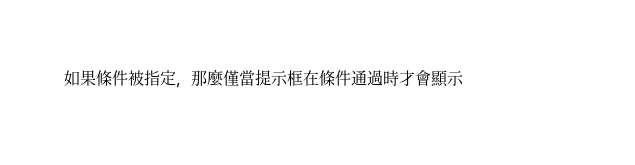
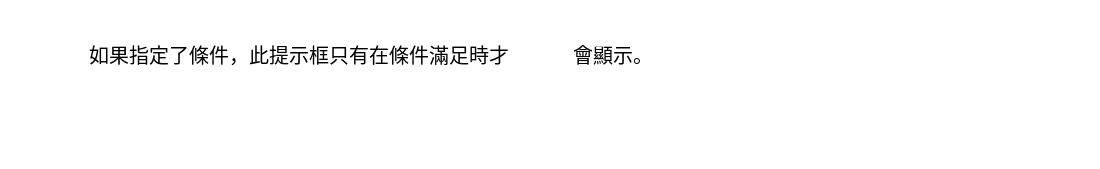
- 如果條件被指定，那麼僅當提示框在條件通過時才會顯示
+ 如果指定了條件，此提示框只有在條件滿足時才會顯示。

